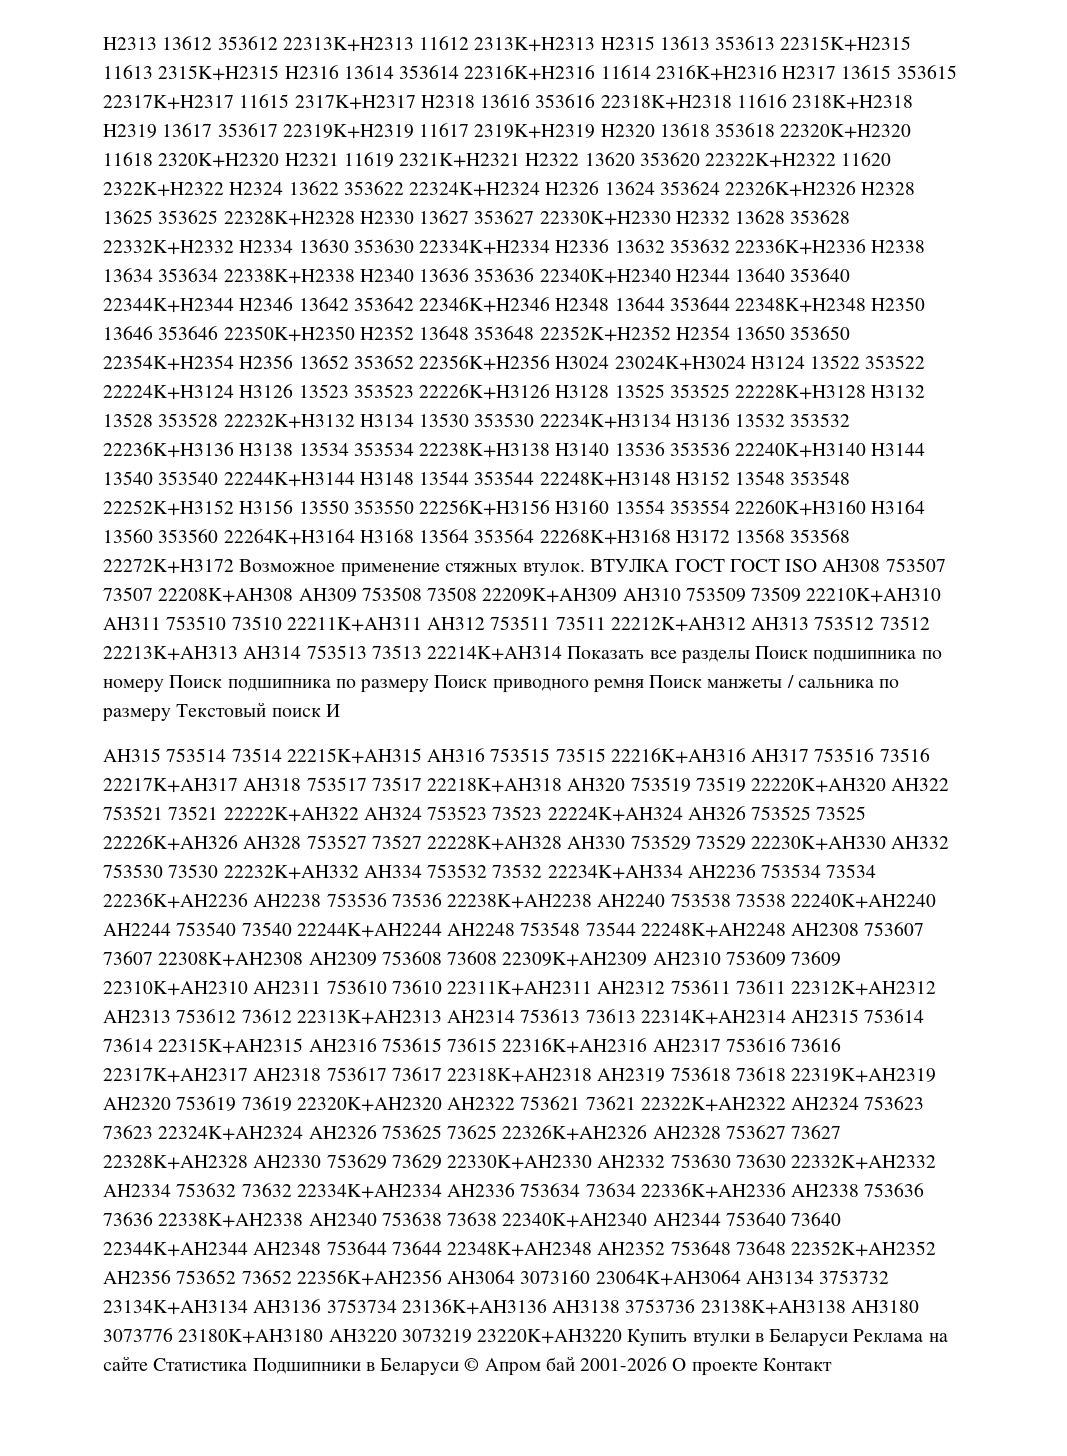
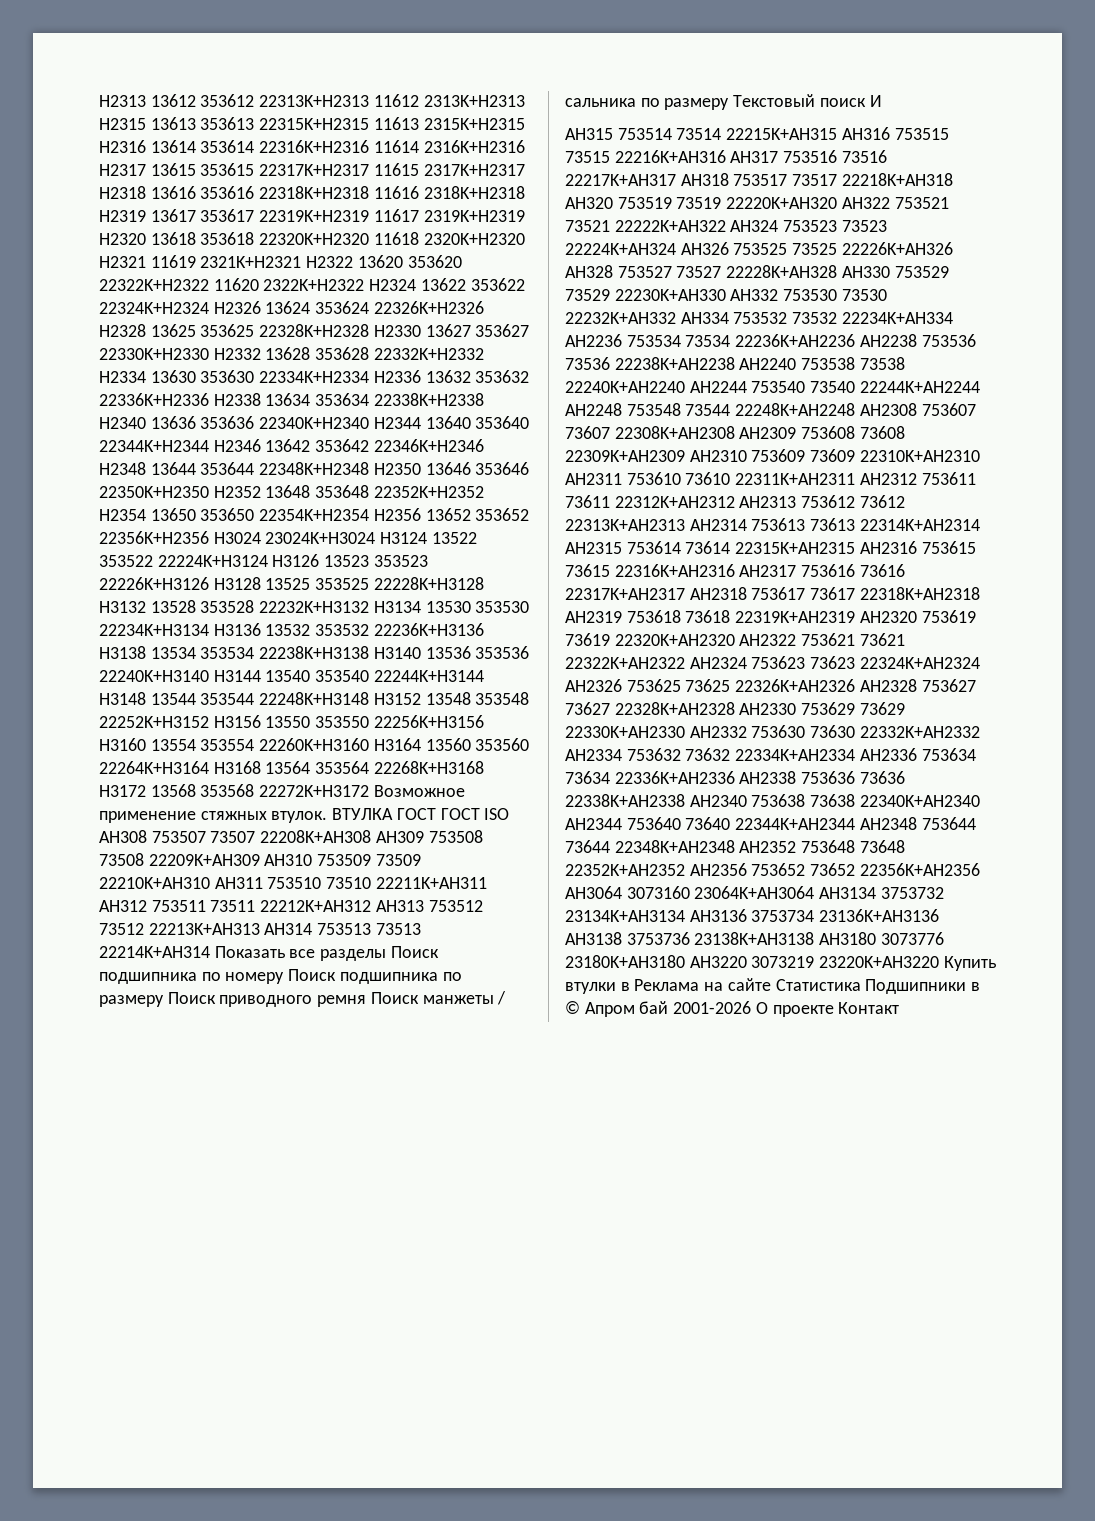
- AH315 753514 73514 22215K+AH315 AH316 753515 73515 22216K+AH316 AH317 753516 73516 22217K+AH317 AH318 753517 73517 22218K+AH318 AH320 753519 73519 22220K+AH320 AH322 753521 73521 22222K+AH322 AH324 753523 73523 22224K+AH324 AH326 753525 73525 22226K+AH326 AH328 753527 73527 22228K+AH328 AH330 753529 73529 22230K+AH330 AH332 753530 73530 22232K+AH332 AH334 753532 73532 22234K+AH334 AH2236 753534 73534 22236K+AH2236 AH2238 753536 73536 22238K+AH2238 AH2240 753538 73538 22240K+AH2240 AH2244 753540 73540 22244K+AH2244 AH2248 753548 73544 22248K+AH2248 AH2308 753607 73607 22308K+AH2308 AH2309 753608 73608 22309K+AH2309 AH2310 753609 73609 22310K+AH2310 AH2311 753610 73610 22311K+AH2311 AH2312 753611 73611 22312K+AH2312 AH2313 753612 73612 22313K+AH2313 AH2314 753613 73613 22314K+AH2314 AH2315 753614 73614 22315K+AH2315 AH2316 753615 73615 22316K+AH2316 AH2317 753616 73616 22317K+AH2317 AH2318 753617 73617 22318K+AH2318 AH2319 753618 73618 22319K+AH2319 AH2320 753619 73619 22320K+AH2320 AH2322 753621 73621 22322K+AH2322 AH2324 753623 73623 22324K+AH2324 AH2326 753625 73625 22326K+AH2326 AH2328 753627 73627 22328K+AH2328 AH2330 753629 73629 22330K+AH2330 AH2332 753630 73630 22332K+AH2332 AH2334 753632 73632 22334K+AH2334 AH2336 753634 73634 22336K+AH2336 AH2338 753636 73636 22338K+AH2338 AH2340 753638 73638 22340K+AH2340 AH2344 753640 73640 22344K+AH2344 AH2348 753644 73644 22348K+AH2348 AH2352 753648 73648 22352K+AH2352 AH2356 753652 73652 22356K+AH2356 AH3064 3073160 23064K+AH3064 AH3134 3753732 23134K+AH3134 AH3136 3753734 23136K+AH3136 AH3138 3753736 23138K+AH3138 AH3180 3073776 23180K+AH3180 AH3220 3073219 23220K+AH3220 Купить втулки в Беларуси Реклама на сайте Статистика Подшипники в Беларуси © Апром бай 2001-2026 О проекте Контакт
+ AH315 753514 73514 22215K+AH315 AH316 753515 73515 22216K+AH316 AH317 753516 73516 22217K+AH317 AH318 753517 73517 22218K+AH318 AH320 753519 73519 22220K+AH320 AH322 753521 73521 22222K+AH322 AH324 753523 73523 22224K+AH324 AH326 753525 73525 22226K+AH326 AH328 753527 73527 22228K+AH328 AH330 753529 73529 22230K+AH330 AH332 753530 73530 22232K+AH332 AH334 753532 73532 22234K+AH334 AH2236 753534 73534 22236K+AH2236 AH2238 753536 73536 22238K+AH2238 AH2240 753538 73538 22240K+AH2240 AH2244 753540 73540 22244K+AH2244 AH2248 753548 73544 22248K+AH2248 AH2308 753607 73607 22308K+AH2308 AH2309 753608 73608 22309K+AH2309 AH2310 753609 73609 22310K+AH2310 AH2311 753610 73610 22311K+AH2311 AH2312 753611 73611 22312K+AH2312 AH2313 753612 73612 22313K+AH2313 AH2314 753613 73613 22314K+AH2314 AH2315 753614 73614 22315K+AH2315 AH2316 753615 73615 22316K+AH2316 AH2317 753616 73616 22317K+AH2317 AH2318 753617 73617 22318K+AH2318 AH2319 753618 73618 22319K+AH2319 AH2320 753619 73619 22320K+AH2320 AH2322 753621 73621 22322K+AH2322 AH2324 753623 73623 22324K+AH2324 AH2326 753625 73625 22326K+AH2326 AH2328 753627 73627 22328K+AH2328 AH2330 753629 73629 22330K+AH2330 AH2332 753630 73630 22332K+AH2332 AH2334 753632 73632 22334K+AH2334 AH2336 753634 73634 22336K+AH2336 AH2338 753636 73636 22338K+AH2338 AH2340 753638 73638 22340K+AH2340 AH2344 753640 73640 22344K+AH2344 AH2348 753644 73644 22348K+AH2348 AH2352 753648 73648 22352K+AH2352 AH2356 753652 73652 22356K+AH2356 AH3064 3073160 23064K+AH3064 AH3134 3753732 23134K+AH3134 AH3136 3753734 23136K+AH3136 AH3138 3753736 23138K+AH3138 AH3180 3073776 23180K+AH3180 AH3220 3073219 23220K+AH3220 Купить втулки в Реклама на сайте Статистика Подшипники в © Апром бай 2001-2026 О проекте Контакт

